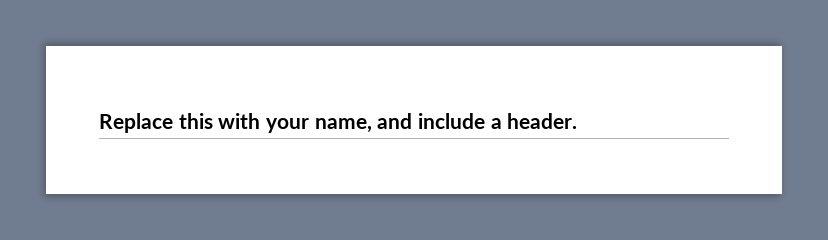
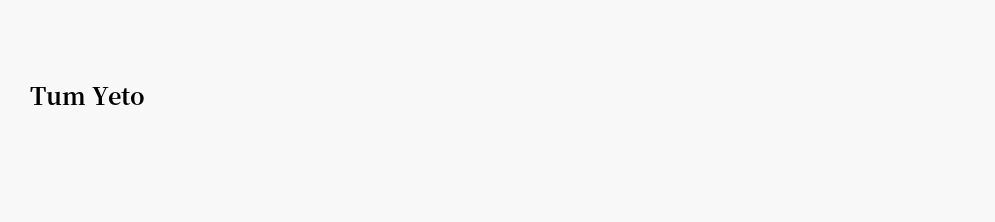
- Replace this with your name, and include a header.
+ Tum Yeto

